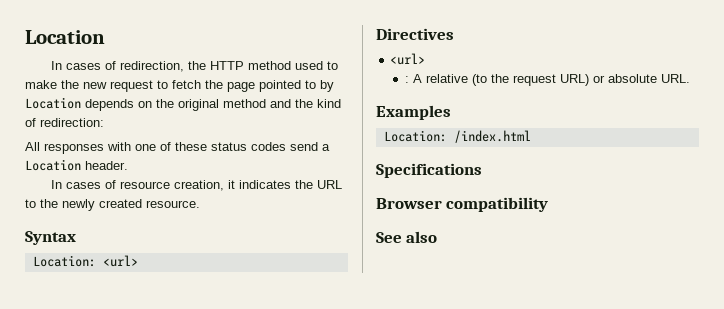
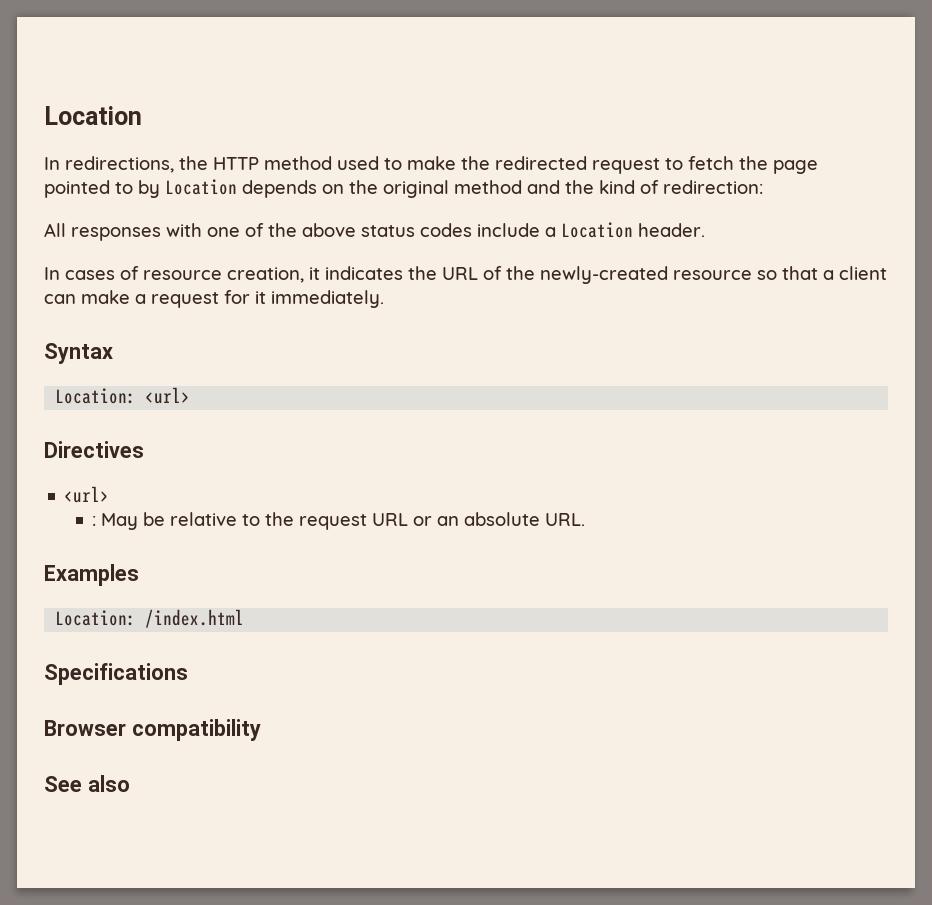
- In cases of redirection, the HTTP method used to make the new request to fetch the page pointed to by Location depends on the original method and the kind of redirection:
+ In redirections, the HTTP method used to make the redirected request to fetch the page pointed to by Location depends on the original method and the kind of redirection:
- All responses with one of these status codes send a Location header.
+ All responses with one of the above status codes include a Location header.
- In cases of resource creation, it indicates the URL to the newly created resource.
+ In cases of resource creation, it indicates the URL of the newly-created resource so that a client can make a request for it immediately.
- : A relative (to the request URL) or absolute URL.
+ : May be relative to the request URL or an absolute URL.

